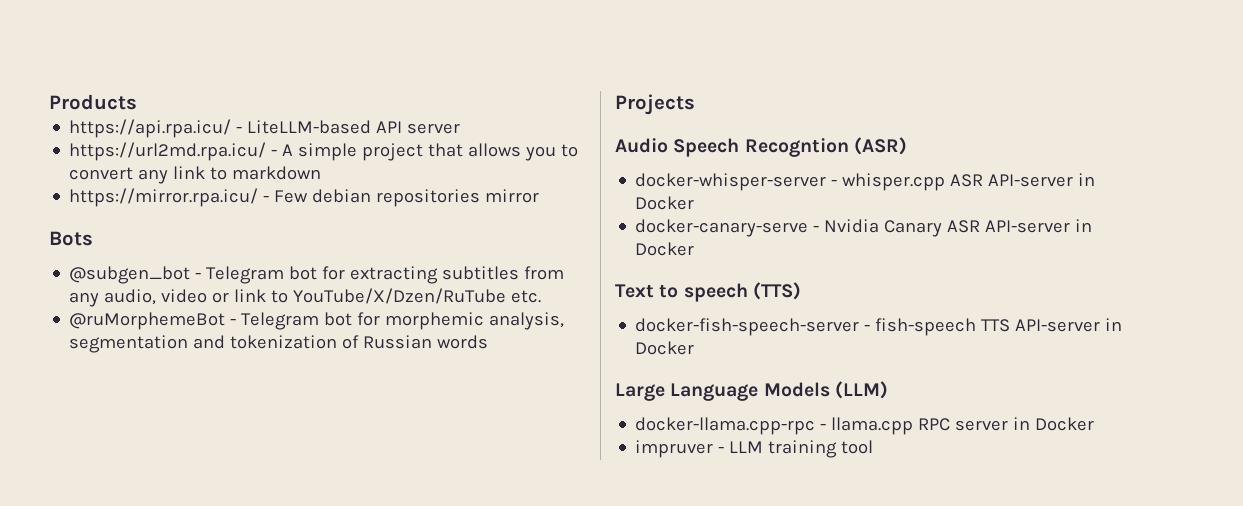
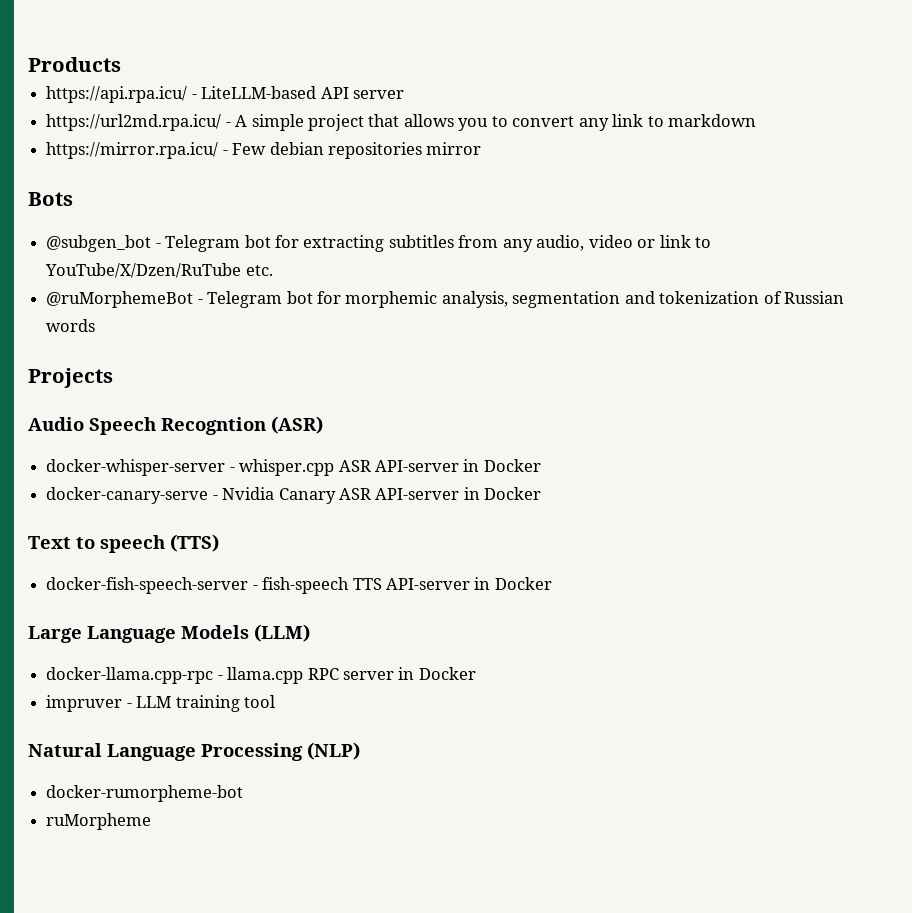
+ Natural Language Processing (NLP)
+ docker-rumorpheme-bot
+ ruMorpheme

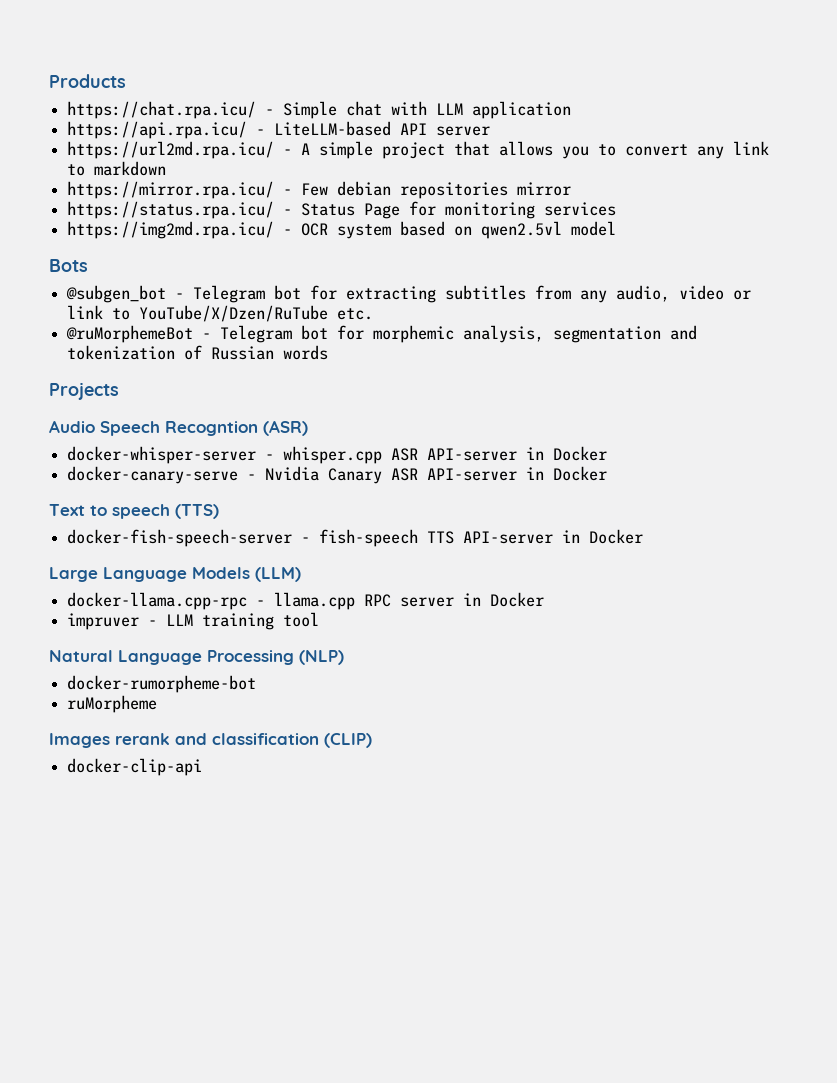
+ https://chat.rpa.icu/ - Simple chat with LLM application
+ https://status.rpa.icu/ - Status Page for monitoring services
+ https://img2md.rpa.icu/ - OCR system based on qwen2.5vl model
+ Images rerank and classification (CLIP)
+ docker-clip-api

